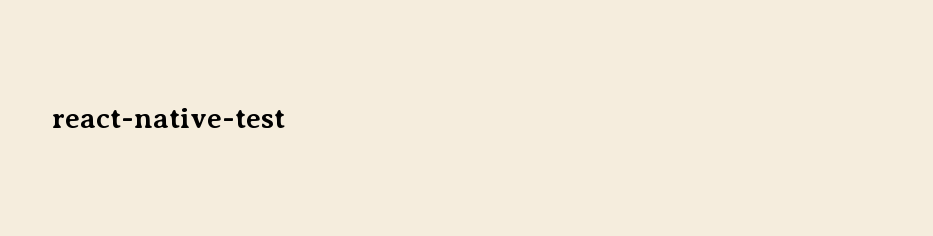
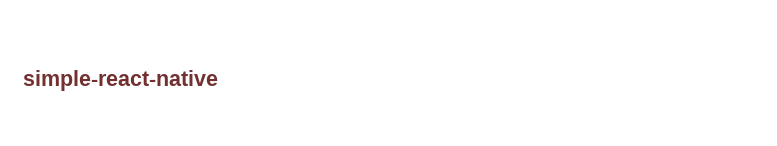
- react-native-test
+ simple-react-native

